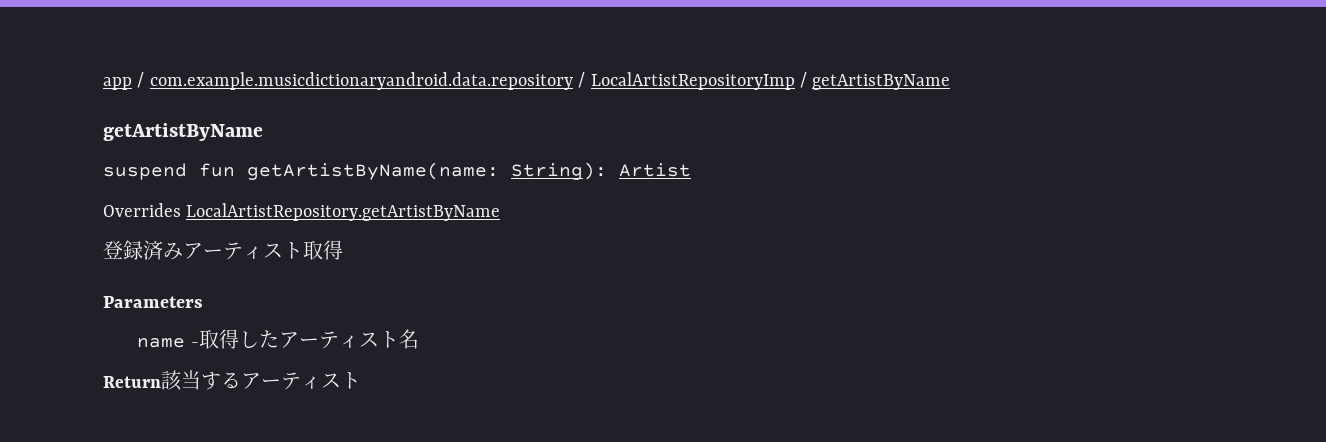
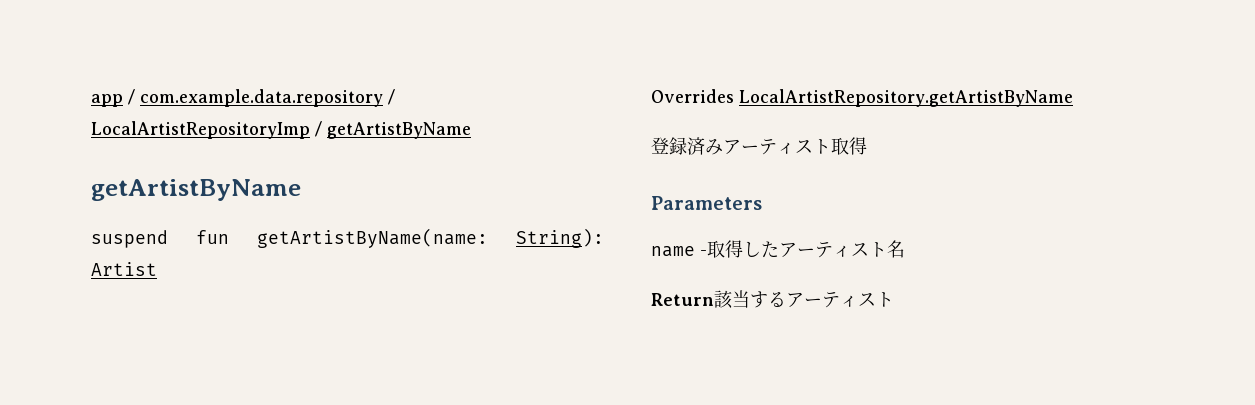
- app / com.example.musicdictionaryandroid.data.repository / LocalArtistRepositoryImp / getArtistByName
+ app / com.example.data.repository / LocalArtistRepositoryImp / getArtistByName

